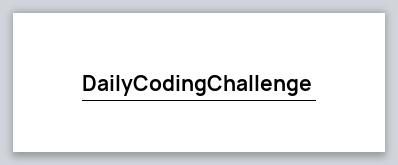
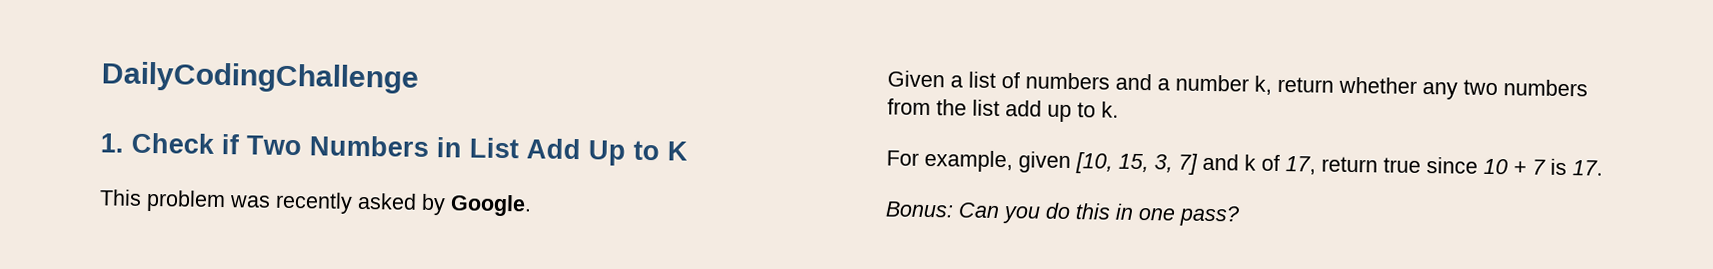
+ 1. Check if Two Numbers in List Add Up to K
+ This problem was recently asked by Google.
+ Given a list of numbers and a number k, return whether any two numbers from the list add up to k.
+ For example, given [10, 15, 3, 7] and k of 17, return true since 10 + 7 is 17.
+ Bonus: Can you do this in one pass?

